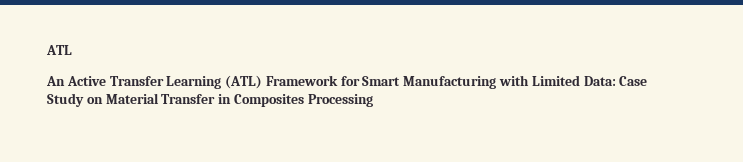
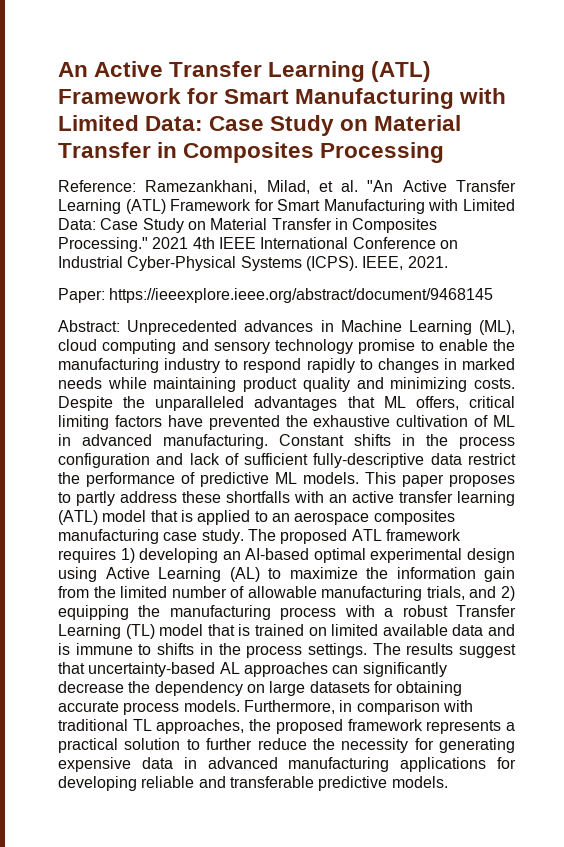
- ATL
+ Reference: Ramezankhani, Milad, et al. "An Active Transfer Learning (ATL) Framework for Smart Manufacturing with Limited Data: Case Study on Material Transfer in Composites Processing." 2021 4th IEEE International Conference on Industrial Cyber-Physical Systems (ICPS). IEEE, 2021.
+ Paper: https://ieeexplore.ieee.org/abstract/document/9468145
+ Abstract: Unprecedented advances in Machine Learning (ML), cloud computing and sensory technology promise to enable the manufacturing industry to respond rapidly to changes in marked needs while maintaining product quality and minimizing costs. Despite the unparalleled advantages that ML offers, critical limiting factors have prevented the exhaustive cultivation of ML in advanced manufacturing. Constant shifts in the process configuration and lack of sufficient fully-descriptive data restrict the performance of predictive ML models. This paper proposes to partly address these shortfalls with an active transfer learning (ATL) model that is applied to an aerospace composites manufacturing case study. The proposed ATL framework requires 1) developing an AI-based optimal experimental design using Active Learning (AL) to maximize the information gain from the limited number of allowable manufacturing trials, and 2) equipping the manufacturing process with a robust Transfer Learning (TL) model that is trained on limited available data and is immune to shifts in the process settings. The results suggest that uncertainty-based AL approaches can significantly decrease the dependency on large datasets for obtaining accurate process models. Furthermore, in comparison with traditional TL approaches, the proposed framework represents a practical solution to further reduce the necessity for generating expensive data in advanced manufacturing applications for developing reliable and transferable predictive models.

